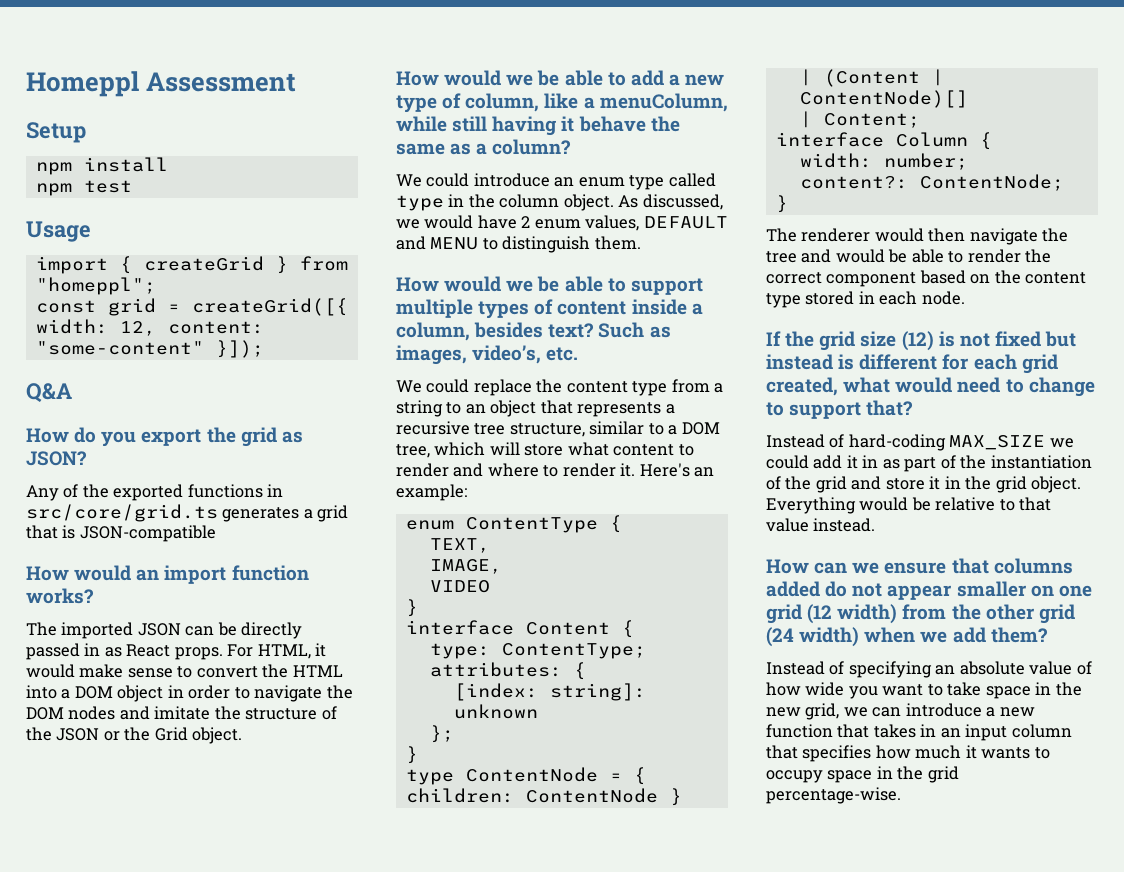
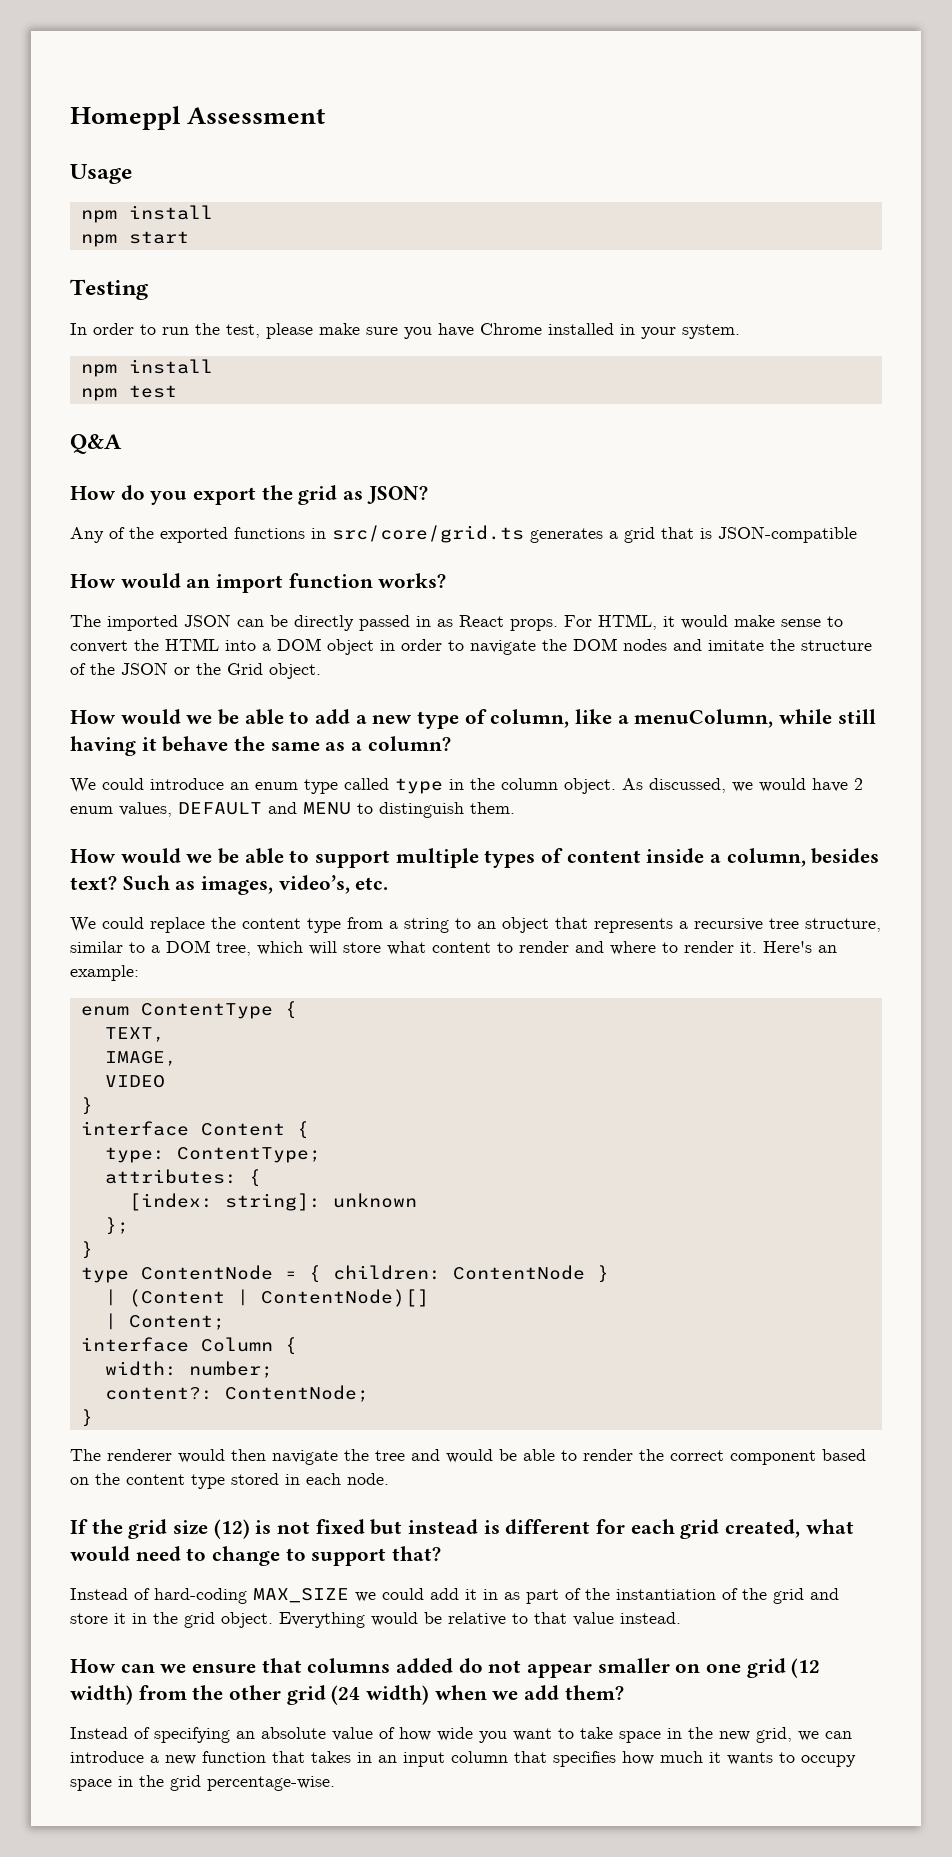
- Setup
+ Usage
+ npm install
+ npm start
+ Testing
+ In order to run the test, please make sure you have Chrome installed in your system.
  npm install
  npm test
- Usage
- import { createGrid } from "homeppl";
- const grid = createGrid([{ width: 12, content: "some-content" }]);

